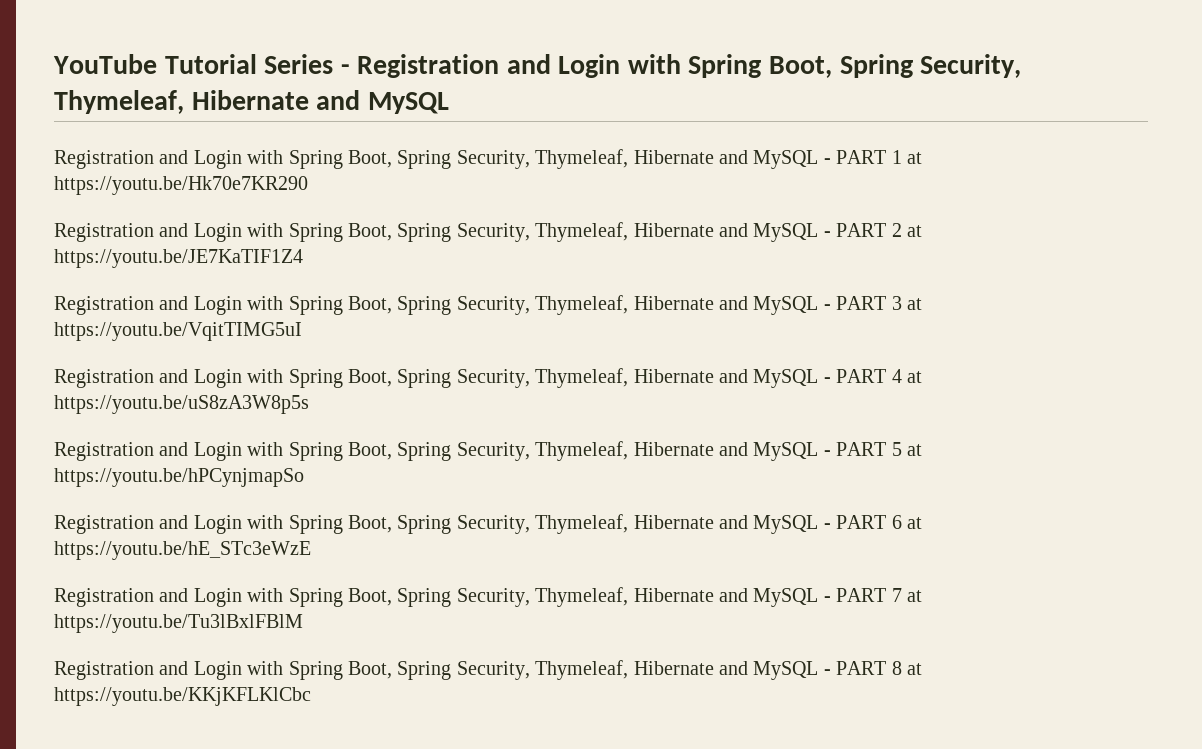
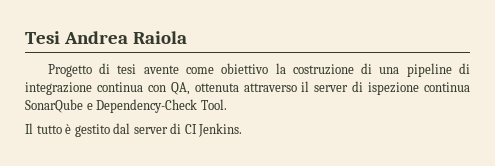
- YouTube Tutorial Series - Registration and Login with Spring Boot, Spring Security, Thymeleaf, Hibernate and MySQL
- Registration and Login with Spring Boot, Spring Security, Thymeleaf, Hibernate and MySQL - PART 1 at https://youtu.be/Hk70e7KR290
- Registration and Login with Spring Boot, Spring Security, Thymeleaf, Hibernate and MySQL - PART 2 at https://youtu.be/JE7KaTIF1Z4
- Registration and Login with Spring Boot, Spring Security, Thymeleaf, Hibernate and MySQL - PART 3 at https://youtu.be/VqitTIMG5uI
- Registration and Login with Spring Boot, Spring Security, Thymeleaf, Hibernate and MySQL - PART 4 at https://youtu.be/uS8zA3W8p5s
- Registration and Login with Spring Boot, Spring Security, Thymeleaf, Hibernate and MySQL - PART 5 at https://youtu.be/hPCynjmapSo
- Registration and Login with Spring Boot, Spring Security, Thymeleaf, Hibernate and MySQL - PART 6 at https://youtu.be/hE_STc3eWzE
- Registration and Login with Spring Boot, Spring Security, Thymeleaf, Hibernate and MySQL - PART 7 at https://youtu.be/Tu3lBxlFBlM
- Registration and Login with Spring Boot, Spring Security, Thymeleaf, Hibernate and MySQL - PART 8 at https://youtu.be/KKjKFLKlCbc
+ Tesi Andrea Raiola
+ Progetto di tesi avente come obiettivo la costruzione di una pipeline di integrazione continua con QA, ottenuta attraverso il server di ispezione continua SonarQube e Dependency-Check Tool.
+ Il tutto è gestito dal server di CI Jenkins.

